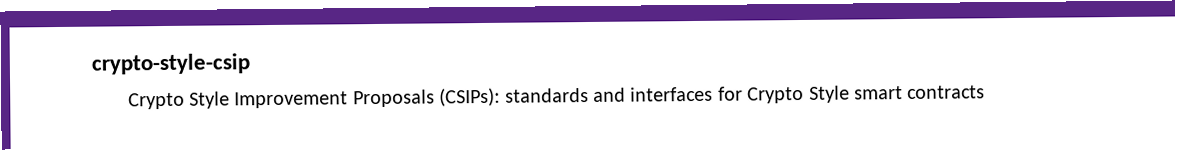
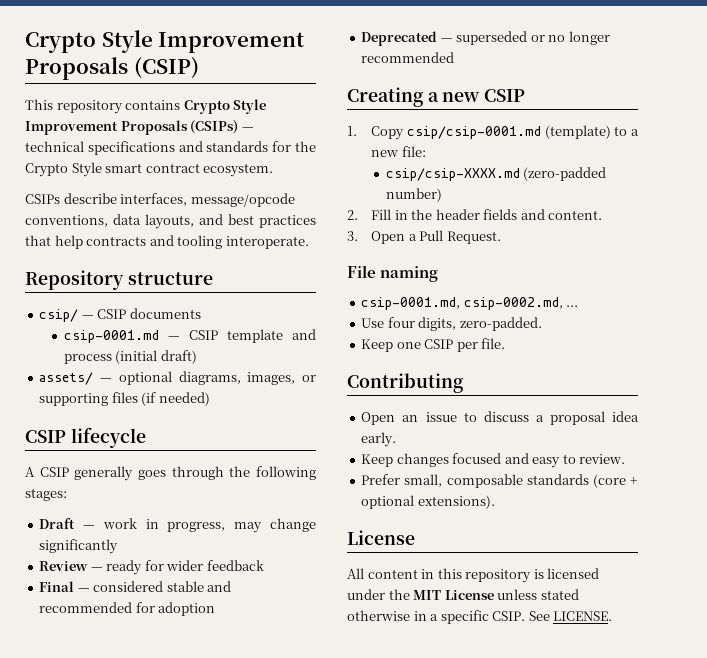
- crypto-style-csip
- Crypto Style Improvement Proposals (CSIPs): standards and interfaces for Crypto Style smart contracts
+ Crypto Style Improvement Proposals (CSIP)
+ This repository contains Crypto Style Improvement Proposals (CSIPs) — technical specifications and standards for the Crypto Style smart contract ecosystem.
+ CSIPs describe interfaces, message/opcode conventions, data layouts, and best practices that help contracts and tooling interoperate.
+ Repository structure
+ csip/ — CSIP documents
+ csip-0001.md — CSIP template and process (initial draft)
+ assets/ — optional diagrams, images, or supporting files (if needed)
+ CSIP lifecycle
+ A CSIP generally goes through the following stages:
+ Draft — work in progress, may change significantly
+ Review — ready for wider feedback
+ Final — considered stable and recommended for adoption
+ Deprecated — superseded or no longer recommended
+ Creating a new CSIP
+ 1. Copy csip/csip-0001.md (template) to a new file:
+ csip/csip-XXXX.md (zero-padded number)
+ 2. Fill in the header fields and content.
+ 3. Open a Pull Request.
+ File naming
+ csip-0001.md, csip-0002.md, ...
+ Use four digits, zero-padded.
+ Keep one CSIP per file.
+ Contributing
+ Open an issue to discuss a proposal idea early.
+ Keep changes focused and easy to review.
+ Prefer small, composable standards (core + optional extensions).
+ License
+ All content in this repository is licensed under the MIT License unless stated otherwise in a specific CSIP. See LICENSE.

